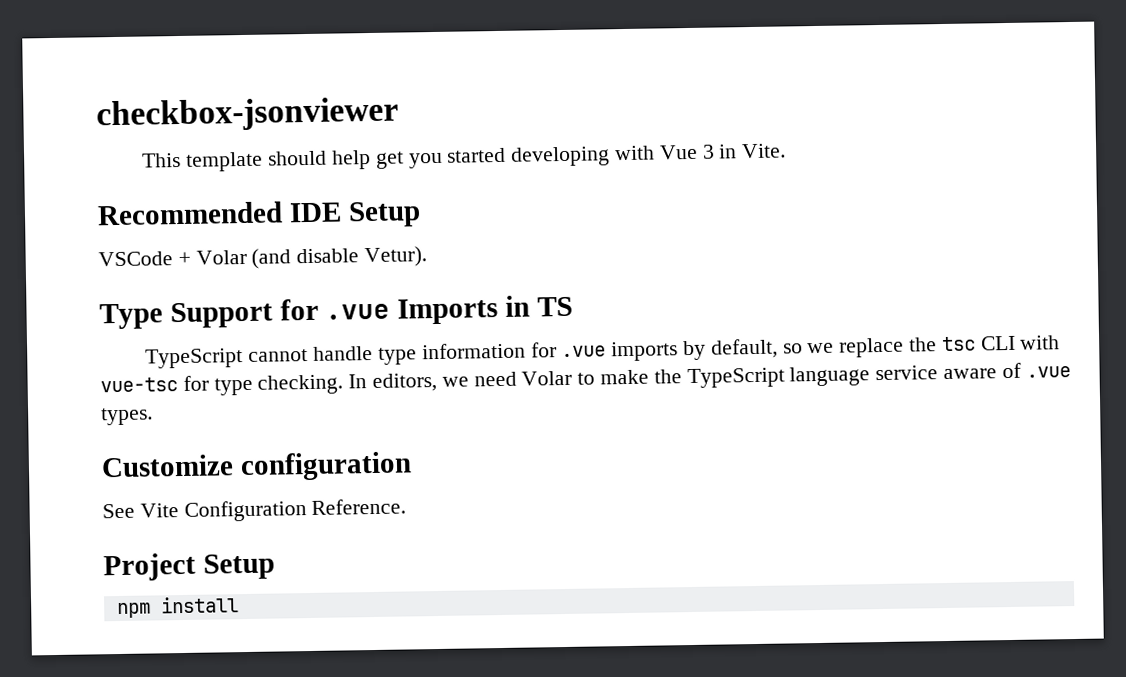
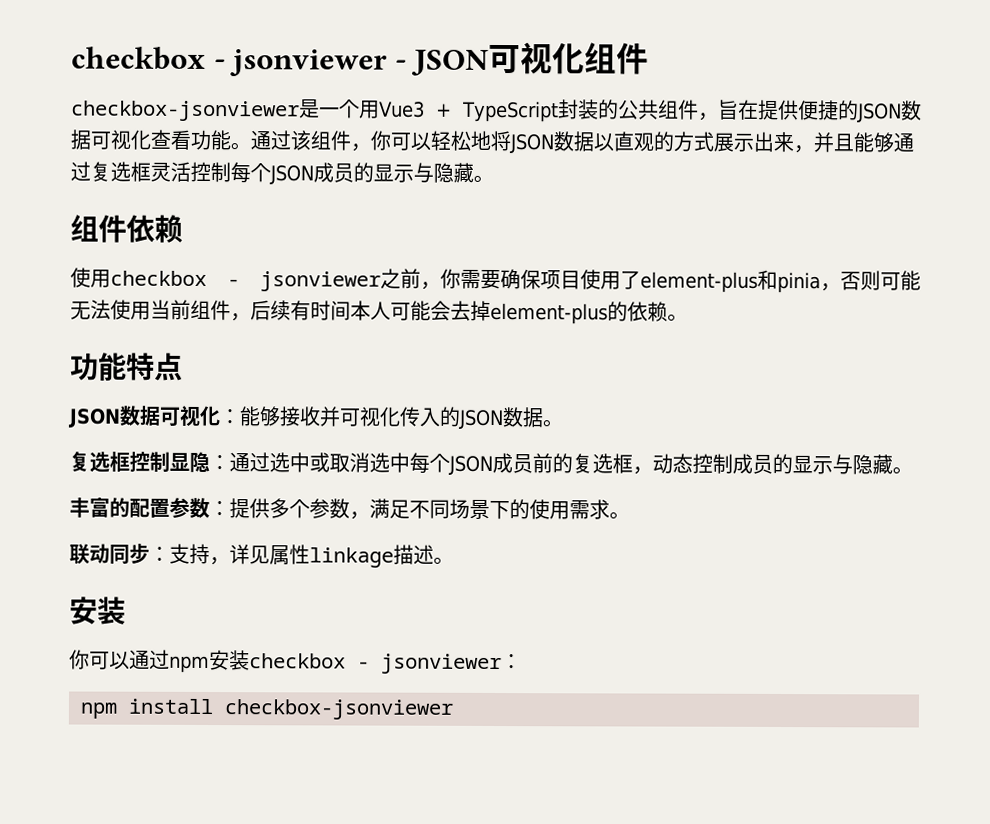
- checkbox-jsonviewer
- This template should help get you started developing with Vue 3 in Vite.
- Recommended IDE Setup
- VSCode + Volar (and disable Vetur).
- Type Support for .vue Imports in TS
- TypeScript cannot handle type information for .vue imports by default, so we replace the tsc CLI with vue-tsc for type checking. In editors, we need Volar to make the TypeScript language service aware of .vue types.
- Customize configuration
- See Vite Configuration Reference.
- Project Setup
+ checkbox - jsonviewer - JSON可视化组件
+ checkbox-jsonviewer是一个用Vue3 + TypeScript封装的公共组件，旨在提供便捷的JSON数据可视化查看功能。通过该组件，你可以轻松地将JSON数据以直观的方式展示出来，并且能够通过复选框灵活控制每个JSON成员的显示与隐藏。
+ 组件依赖
+ 使用checkbox - jsonviewer之前，你需要确保项目使用了element-plus和pinia，否则可能无法使用当前组件，后续有时间本人可能会去掉element-plus的依赖。
+ 功能特点
+ JSON数据可视化：能够接收并可视化传入的JSON数据。
+ 复选框控制显隐：通过选中或取消选中每个JSON成员前的复选框，动态控制成员的显示与隐藏。
+ 丰富的配置参数：提供多个参数，满足不同场景下的使用需求。
+ 联动同步：支持，详见属性linkage描述。
+ 安装
+ 你可以通过npm安装checkbox - jsonviewer：
- npm install
+ npm install checkbox-jsonviewer

